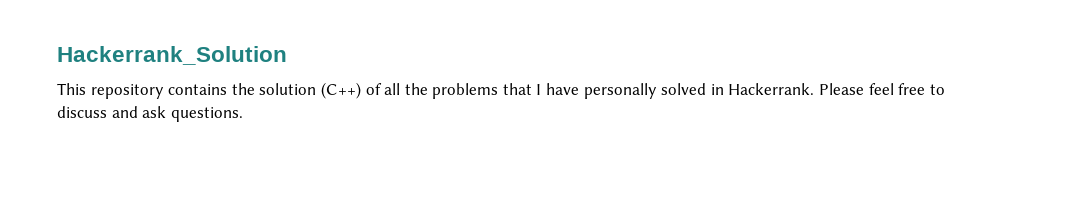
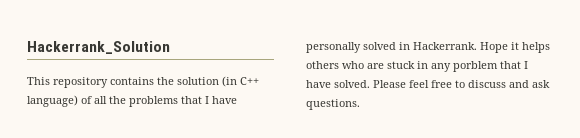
- This repository contains the solution (C++) of all the problems that I have personally solved in Hackerrank.
+ This repository contains the solution (in C++ language) of all the problems that I have personally solved in Hackerrank.
+ Hope it helps others who are stuck in any porblem that I have solved.

